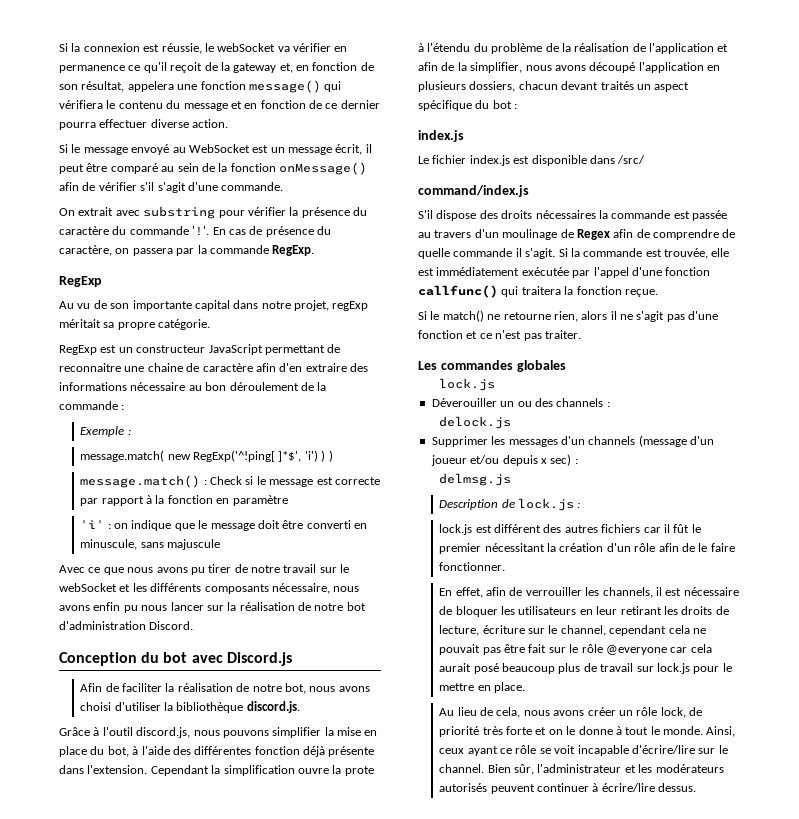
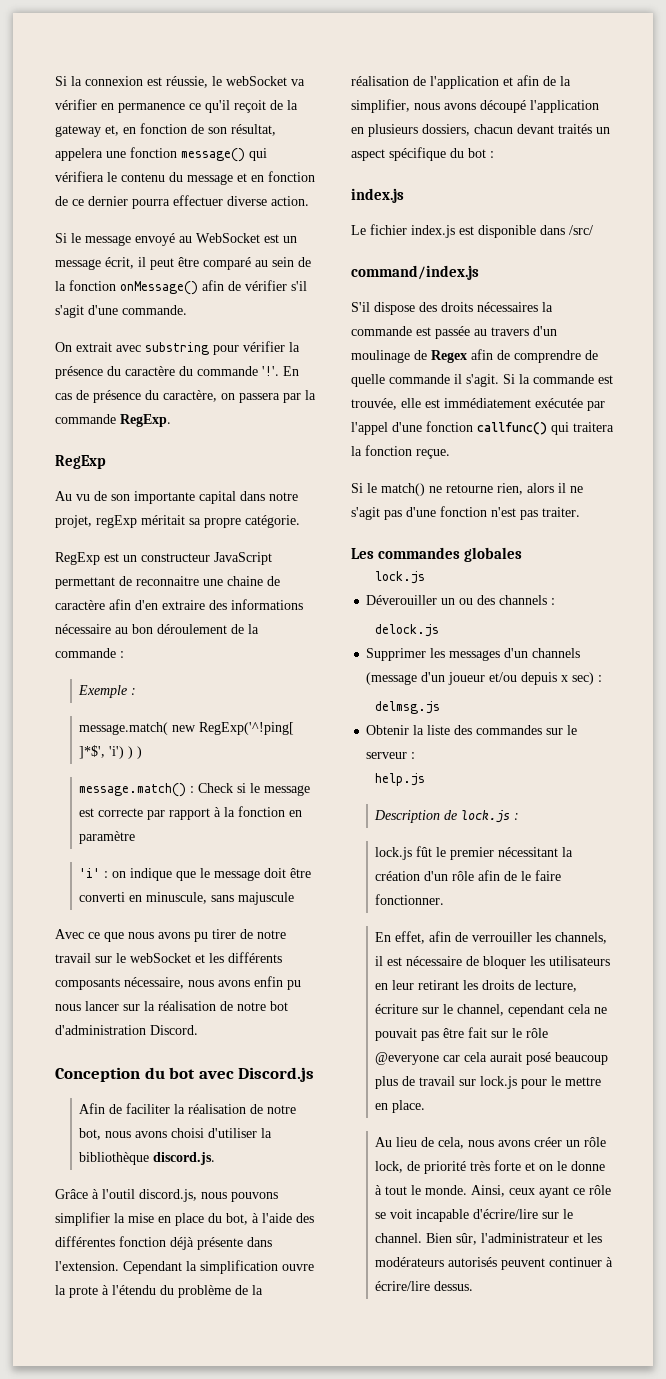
- Si le match() ne retourne rien, alors il ne s'agit pas d'une fonction et ce n'est pas traiter.
+ Si le match() ne retourne rien, alors il ne s'agit pas d'une fonction n'est pas traiter.
+ Obtenir la liste des commandes sur le serveur :
+ help.js
- lock.js est différent des autres fichiers car il fût le premier nécessitant la création d'un rôle afin de le faire fonctionner.
+ lock.js fût le premier nécessitant la création d'un rôle afin de le faire fonctionner.

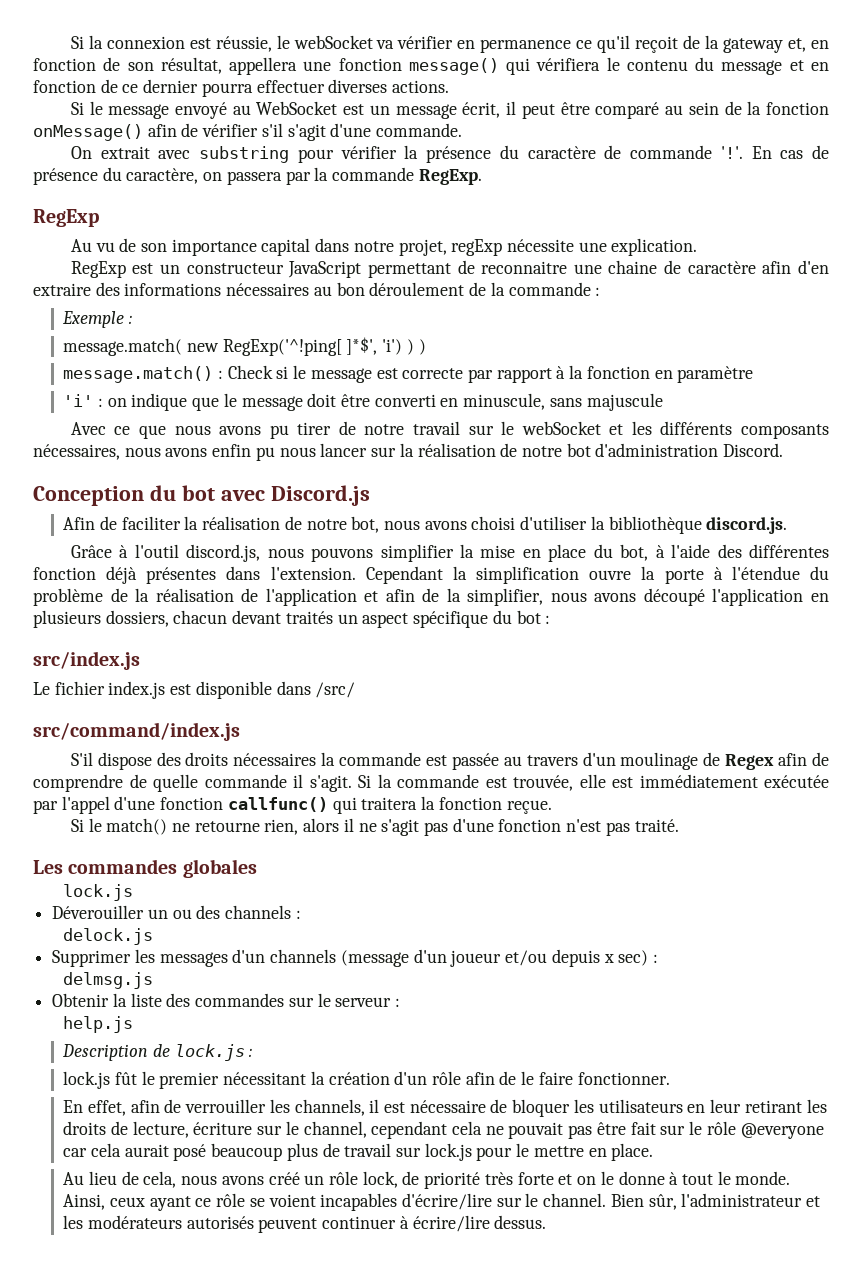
- Si la connexion est réussie, le webSocket va vérifier en permanence ce qu'il reçoit de la gateway et, en fonction de son résultat, appelera une fonction message() qui vérifiera le contenu du message et en fonction de ce dernier pourra effectuer diverse action.
+ Si la connexion est réussie, le webSocket va vérifier en permanence ce qu'il reçoit de la gateway et, en fonction de son résultat, appellera une fonction message() qui vérifiera le contenu du message et en fonction de ce dernier pourra effectuer diverses actions.
- On extrait avec substring pour vérifier la présence du caractère du commande '!'.
+ On extrait avec substring pour vérifier la présence du caractère de commande '!'.
- Au vu de son importante capital dans notre projet, regExp méritait sa propre catégorie.
+ Au vu de son importance capital dans notre projet, regExp nécessite une explication.
- RegExp est un constructeur JavaScript permettant de reconnaitre une chaine de caractère afin d'en extraire des informations nécessaire au bon déroulement de la commande :
+ RegExp est un constructeur JavaScript permettant de reconnaitre une chaine de caractère afin d'en extraire des informations nécessaires au bon déroulement de la commande :
- Avec ce que nous avons pu tirer de notre travail sur le webSocket et les différents composants nécessaire, nous avons enfin pu nous lancer sur la réalisation de notre bot d'administration Discord.
+ Avec ce que nous avons pu tirer de notre travail sur le webSocket et les différents composants nécessaires, nous avons enfin pu nous lancer sur la réalisation de notre bot d'administration Discord.
- Grâce à l'outil discord.js, nous pouvons simplifier la mise en place du bot, à l'aide des différentes fonction déjà présente dans l'extension.
+ Grâce à l'outil discord.js, nous pouvons simplifier la mise en place du bot, à l'aide des différentes fonction déjà présentes dans l'extension.
- Cependant la simplification ouvre la prote à l'étendu du problème de la réalisation de l'application et afin de la simplifier, nous avons découpé l'application en plusieurs dossiers, chacun devant traités un aspect spécifique du bot :
- index.js
+ Cependant la simplification ouvre la porte à l'étendue du problème de la réalisation de l'application et afin de la simplifier, nous avons découpé l'application en plusieurs dossiers, chacun devant traités un aspect spécifique du bot :
+ src/index.js
- command/index.js
+ src/command/index.js
- Si le match() ne retourne rien, alors il ne s'agit pas d'une fonction n'est pas traiter.
+ Si le match() ne retourne rien, alors il ne s'agit pas d'une fonction n'est pas traité.
- Au lieu de cela, nous avons créer un rôle lock, de priorité très forte et on le donne à tout le monde.
+ Au lieu de cela, nous avons créé un rôle lock, de priorité très forte et on le donne à tout le monde.
- Ainsi, ceux ayant ce rôle se voit incapable d'écrire/lire sur le channel.
+ Ainsi, ceux ayant ce rôle se voient incapables d'écrire/lire sur le channel.

